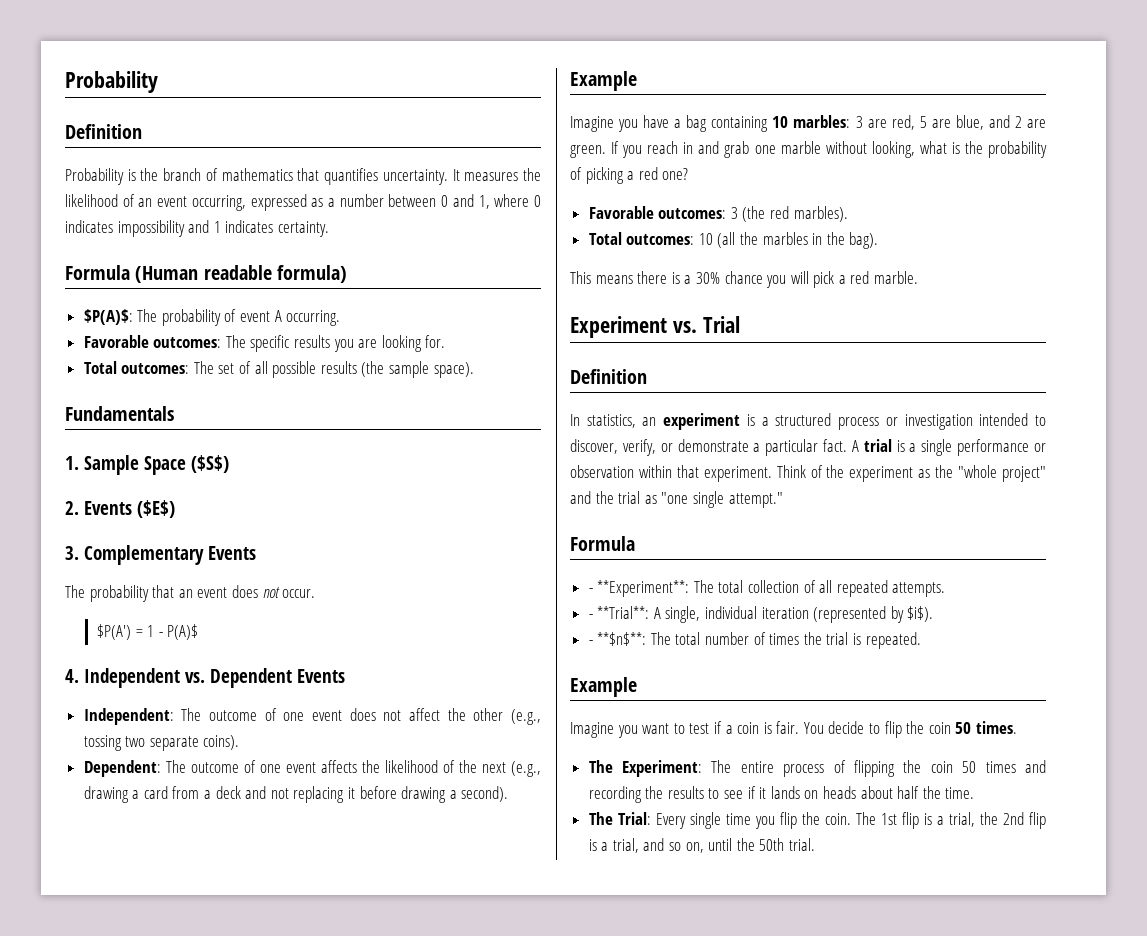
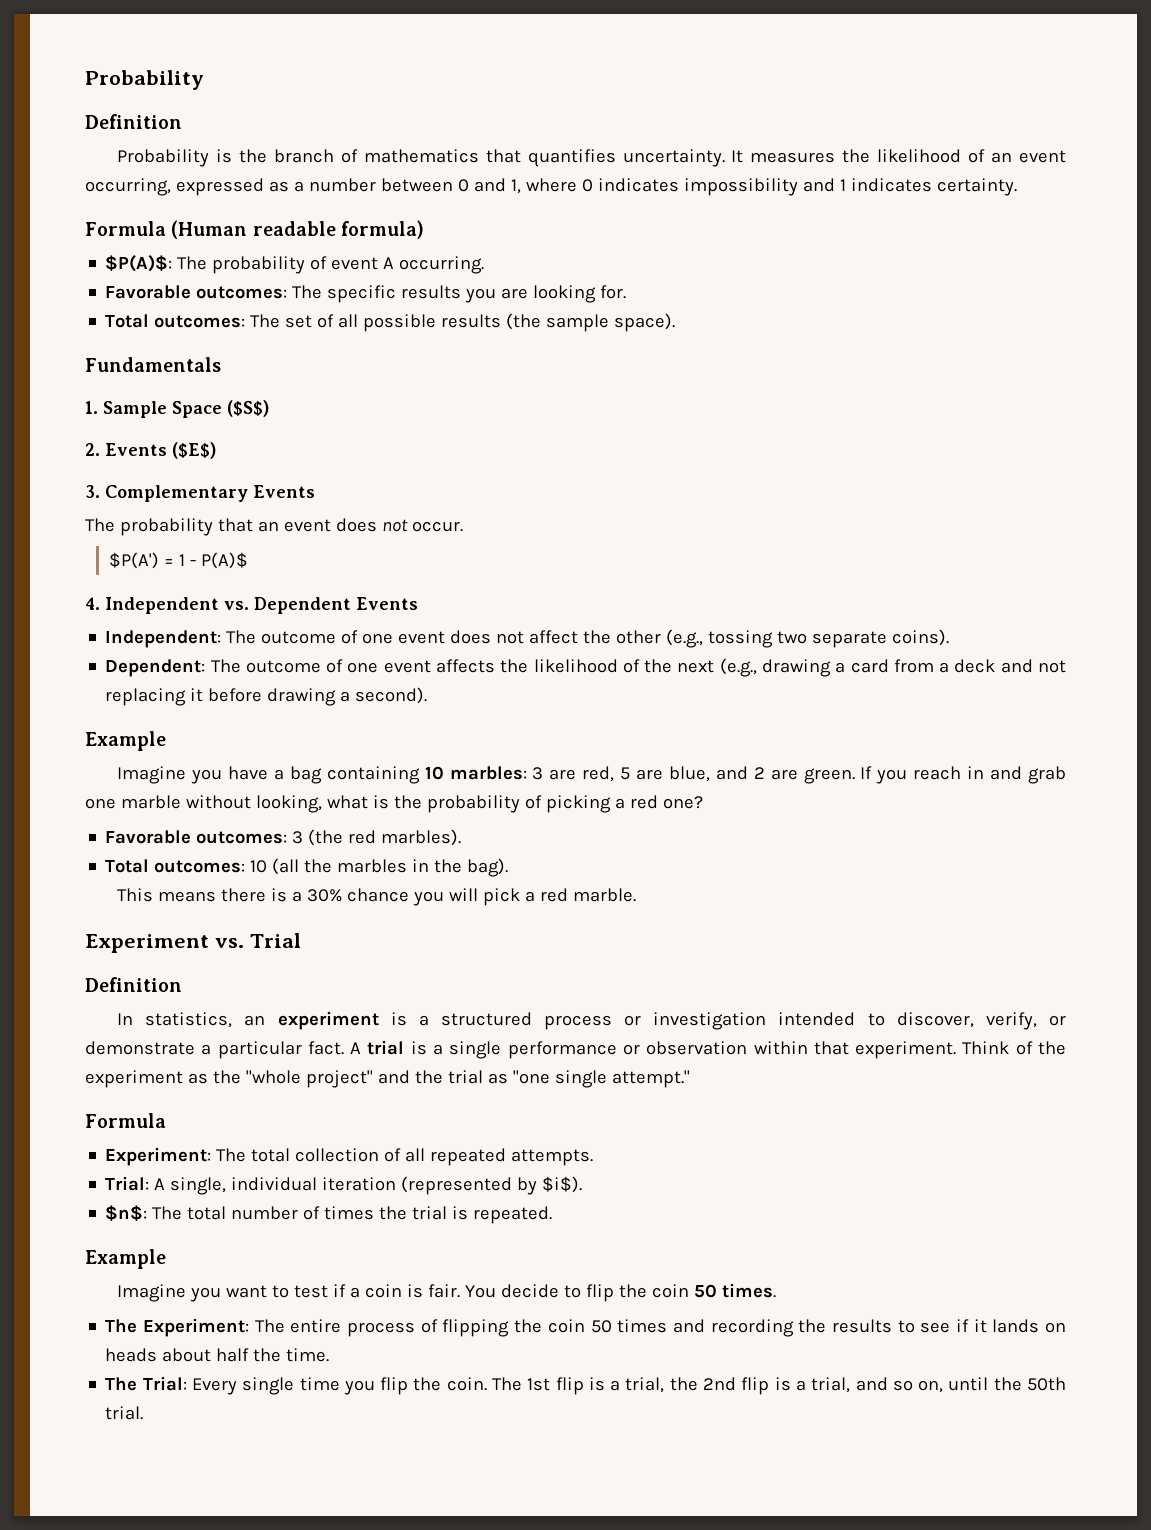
- - **Experiment**: The total collection of all repeated attempts.
+ Experiment: The total collection of all repeated attempts.
- - **Trial**: A single, individual iteration (represented by $i$).
+ Trial: A single, individual iteration (represented by $i$).
- - **$n$**: The total number of times the trial is repeated.
+ $n$: The total number of times the trial is repeated.

